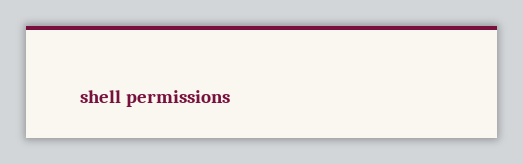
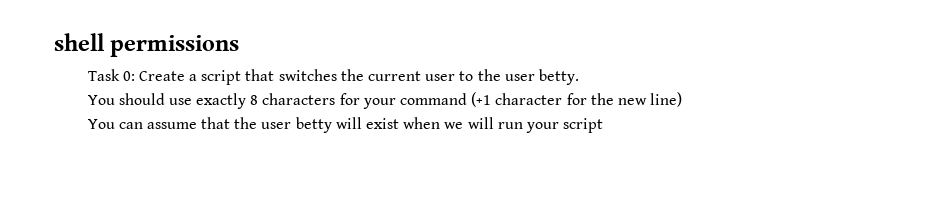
+ Task 0: Create a script that switches the current user to the user betty.
+ You should use exactly 8 characters for your command (+1 character for the new line)
+ You can assume that the user betty will exist when we will run your script

